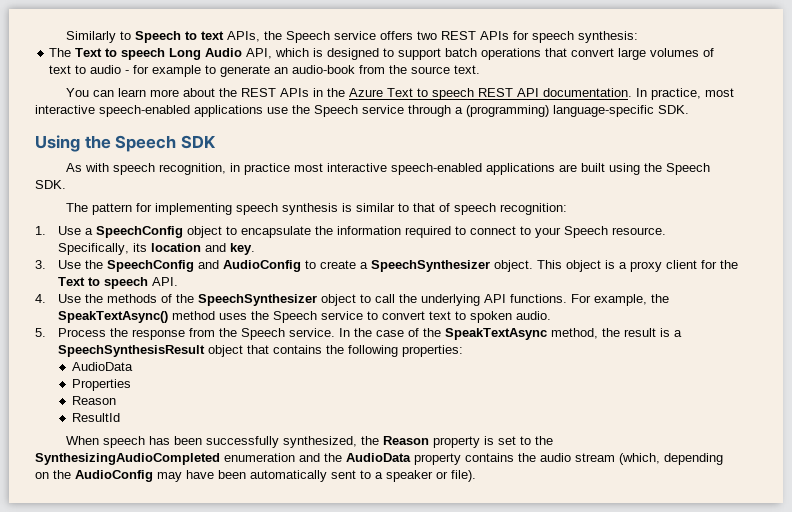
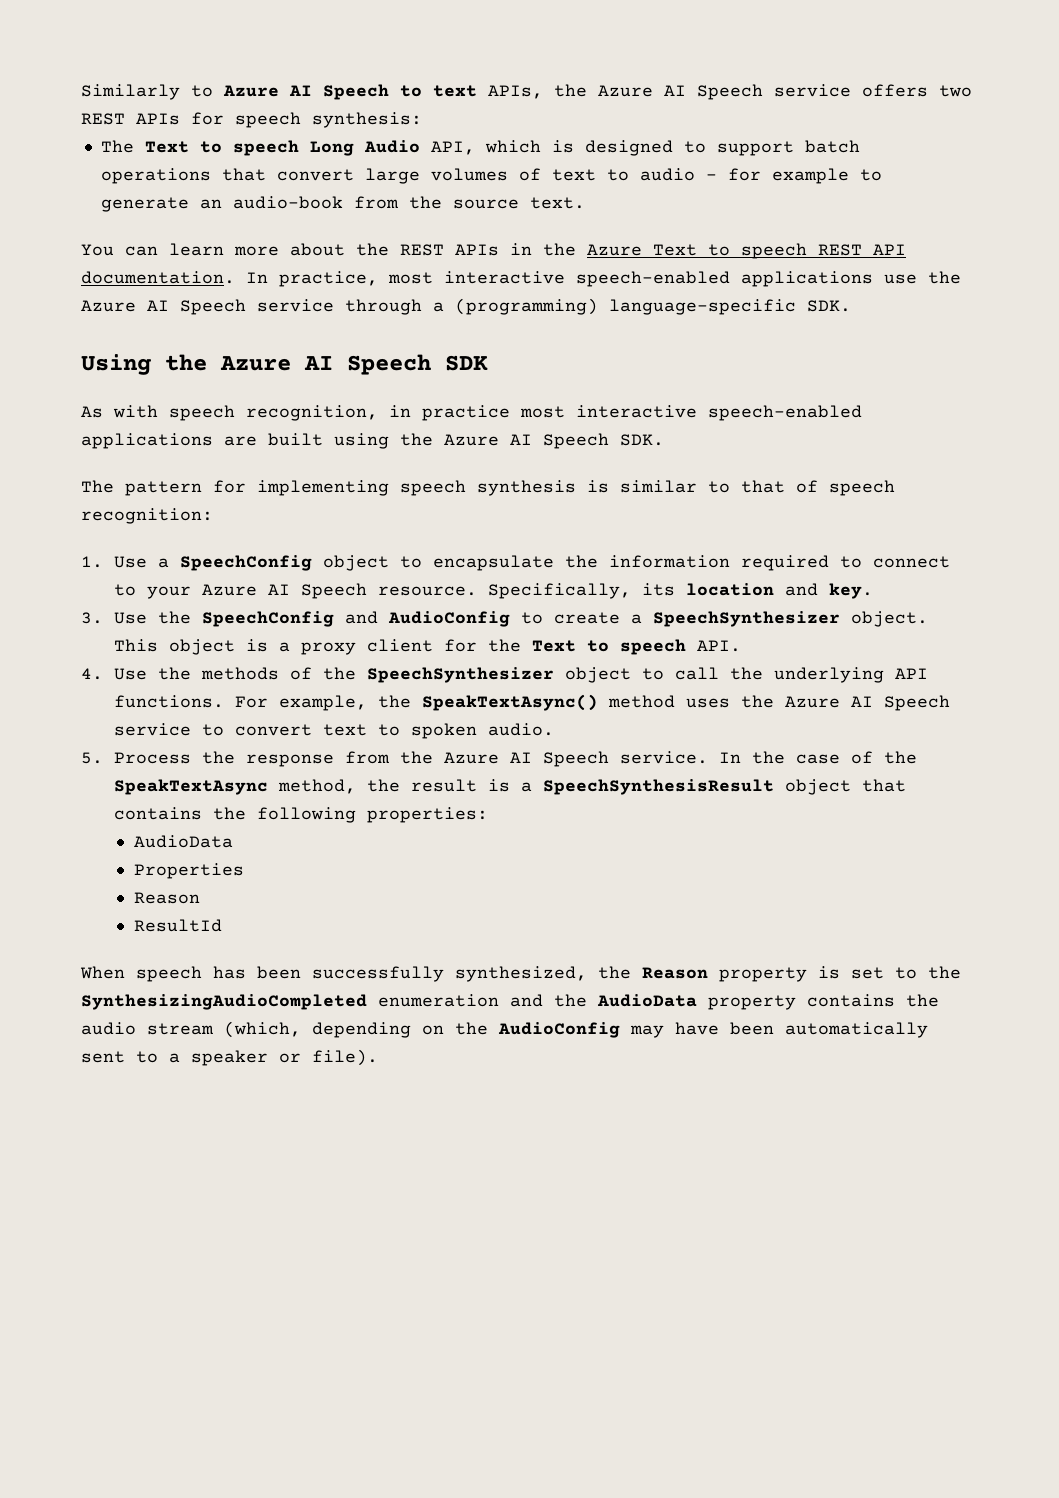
- Similarly to Speech to text APIs, the Speech service offers two REST APIs for speech synthesis:
+ Similarly to Azure AI Speech to text APIs, the Azure AI Speech service offers two REST APIs for speech synthesis:
- In practice, most interactive speech-enabled applications use the Speech service through a (programming) language-specific SDK.
+ In practice, most interactive speech-enabled applications use the Azure AI Speech service through a (programming) language-specific SDK.
- Using the Speech SDK
+ Using the Azure AI Speech SDK
- As with speech recognition, in practice most interactive speech-enabled applications are built using the Speech SDK.
+ As with speech recognition, in practice most interactive speech-enabled applications are built using the Azure AI Speech SDK.
- 1. Use a SpeechConfig object to encapsulate the information required to connect to your Speech resource.
+ 1. Use a SpeechConfig object to encapsulate the information required to connect to your Azure AI Speech resource.
- For example, the SpeakTextAsync() method uses the Speech service to convert text to spoken audio.
+ For example, the SpeakTextAsync() method uses the Azure AI Speech service to convert text to spoken audio.
- 5. Process the response from the Speech service.
+ 5. Process the response from the Azure AI Speech service.

